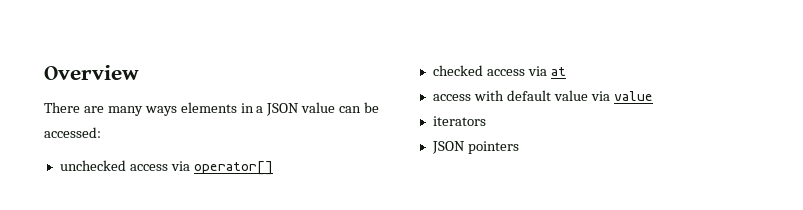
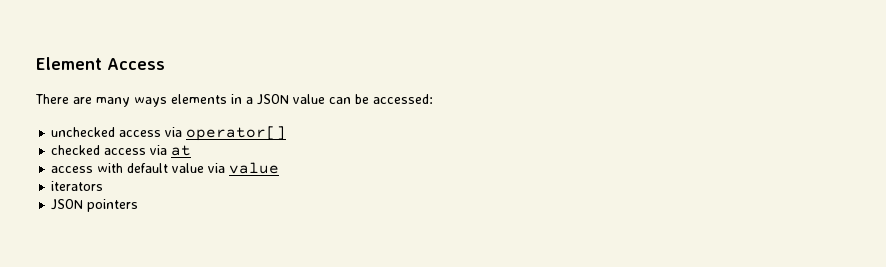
- Overview
+ Element Access

